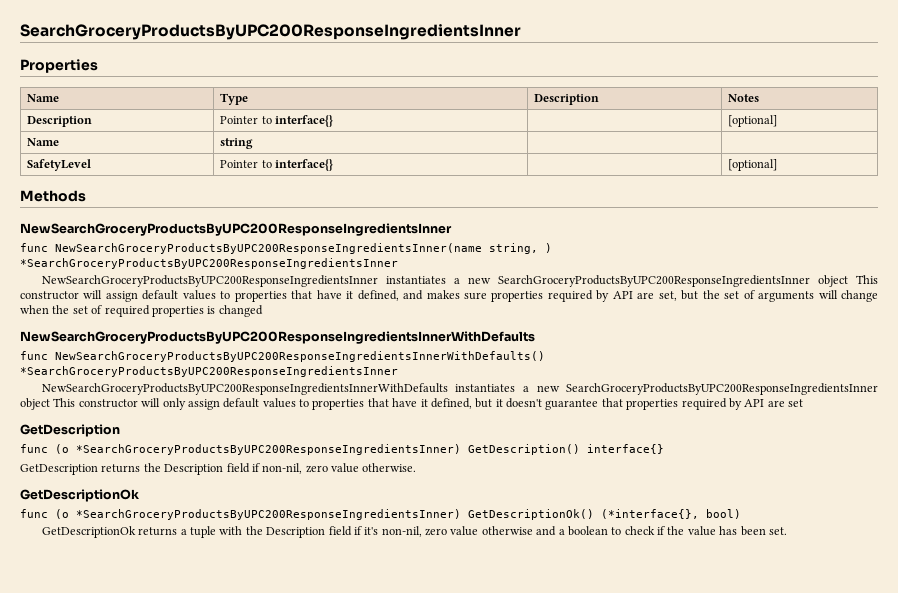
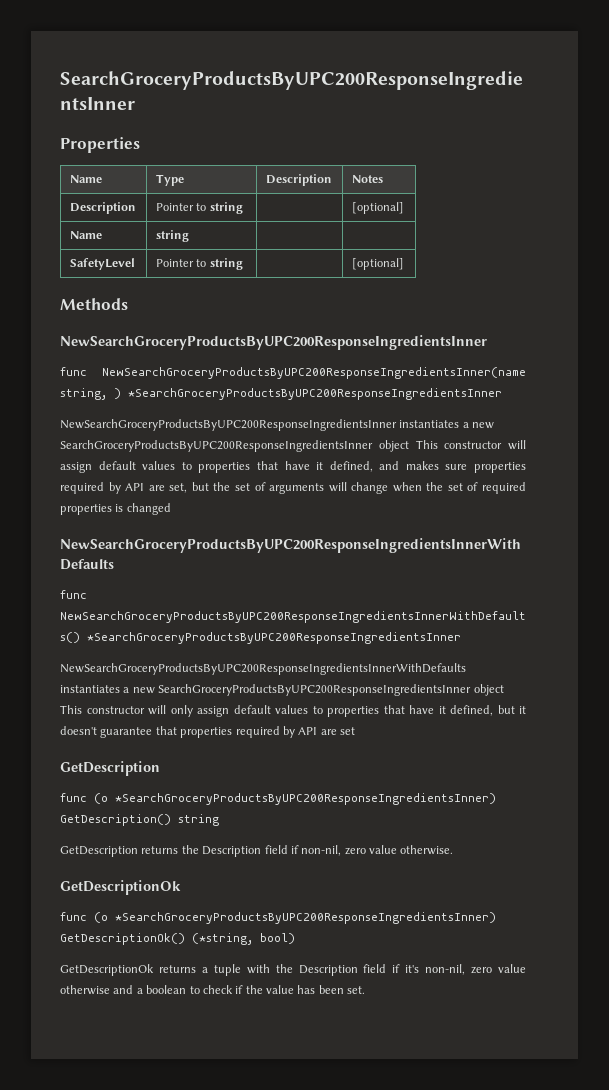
- Description | Pointer to interface{} | | [optional]
+ Description | Pointer to string | | [optional]
- SafetyLevel | Pointer to interface{} | | [optional]
+ SafetyLevel | Pointer to string | | [optional]
- func (o *SearchGroceryProductsByUPC200ResponseIngredientsInner) GetDescription() interface{}
+ func (o *SearchGroceryProductsByUPC200ResponseIngredientsInner) GetDescription() string
- func (o *SearchGroceryProductsByUPC200ResponseIngredientsInner) GetDescriptionOk() (*interface{}, bool)
+ func (o *SearchGroceryProductsByUPC200ResponseIngredientsInner) GetDescriptionOk() (*string, bool)

